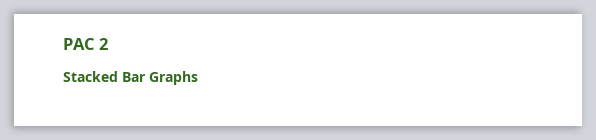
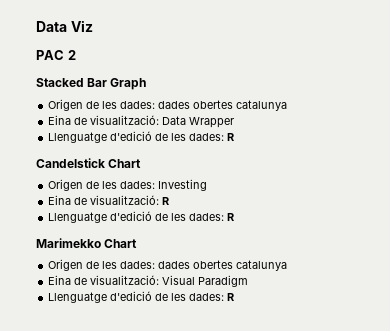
+ Data Viz
- Stacked Bar Graphs
+ Stacked Bar Graph
+ Origen de les dades: dades obertes catalunya
+ Eina de visualització: Data Wrapper
+ Llenguatge d'edició de les dades: R
+ Candelstick Chart
+ Origen de les dades: Investing
+ Eina de visualització: R
+ Llenguatge d'edició de les dades: R
+ Marimekko Chart
+ Origen de les dades: dades obertes catalunya
+ Eina de visualització: Visual Paradigm
+ Llenguatge d'edició de les dades: R

